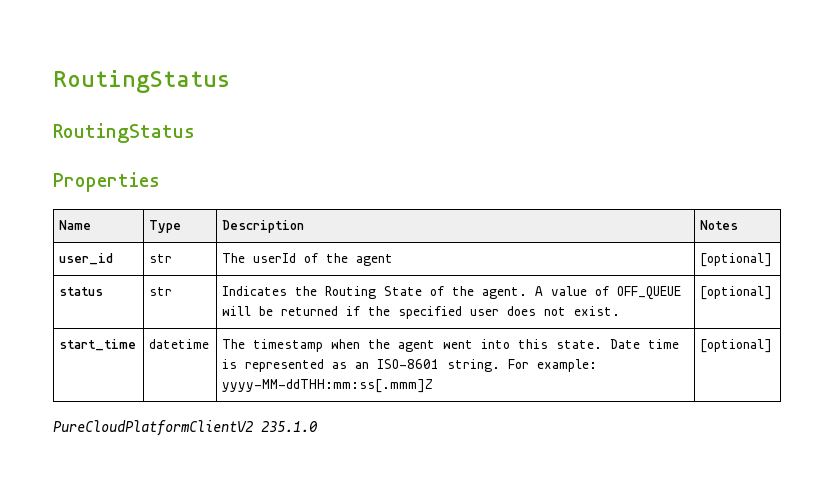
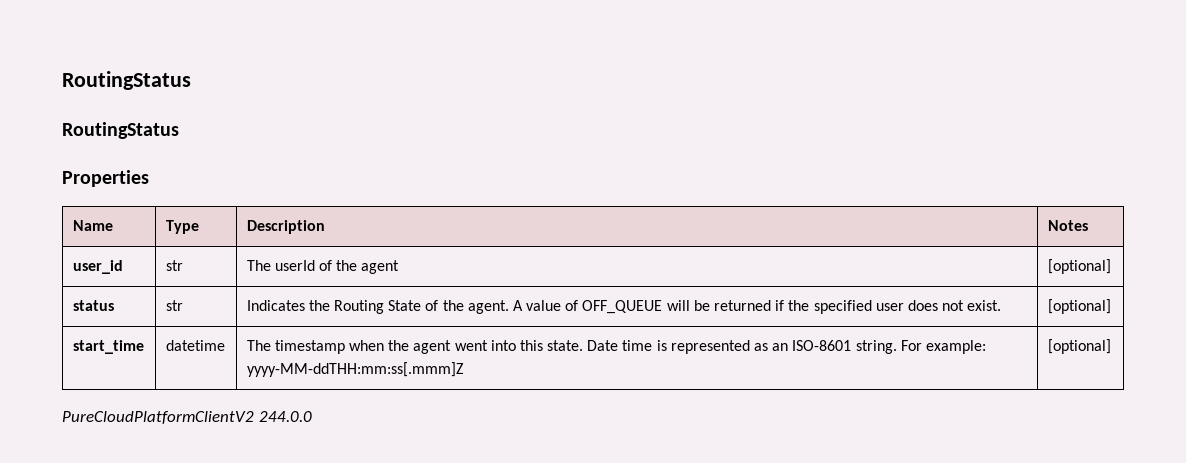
- PureCloudPlatformClientV2 235.1.0
+ PureCloudPlatformClientV2 244.0.0

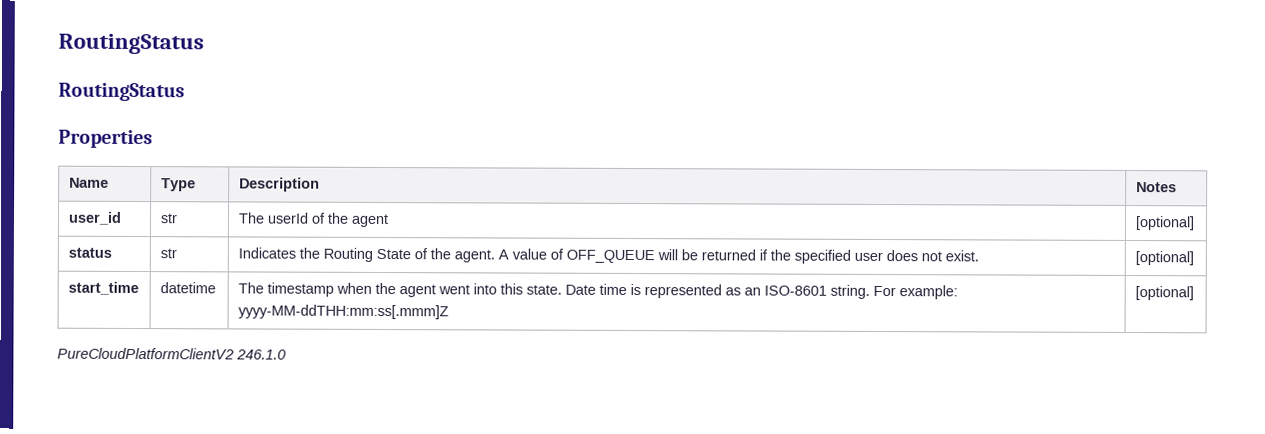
- PureCloudPlatformClientV2 244.0.0
+ PureCloudPlatformClientV2 246.1.0

